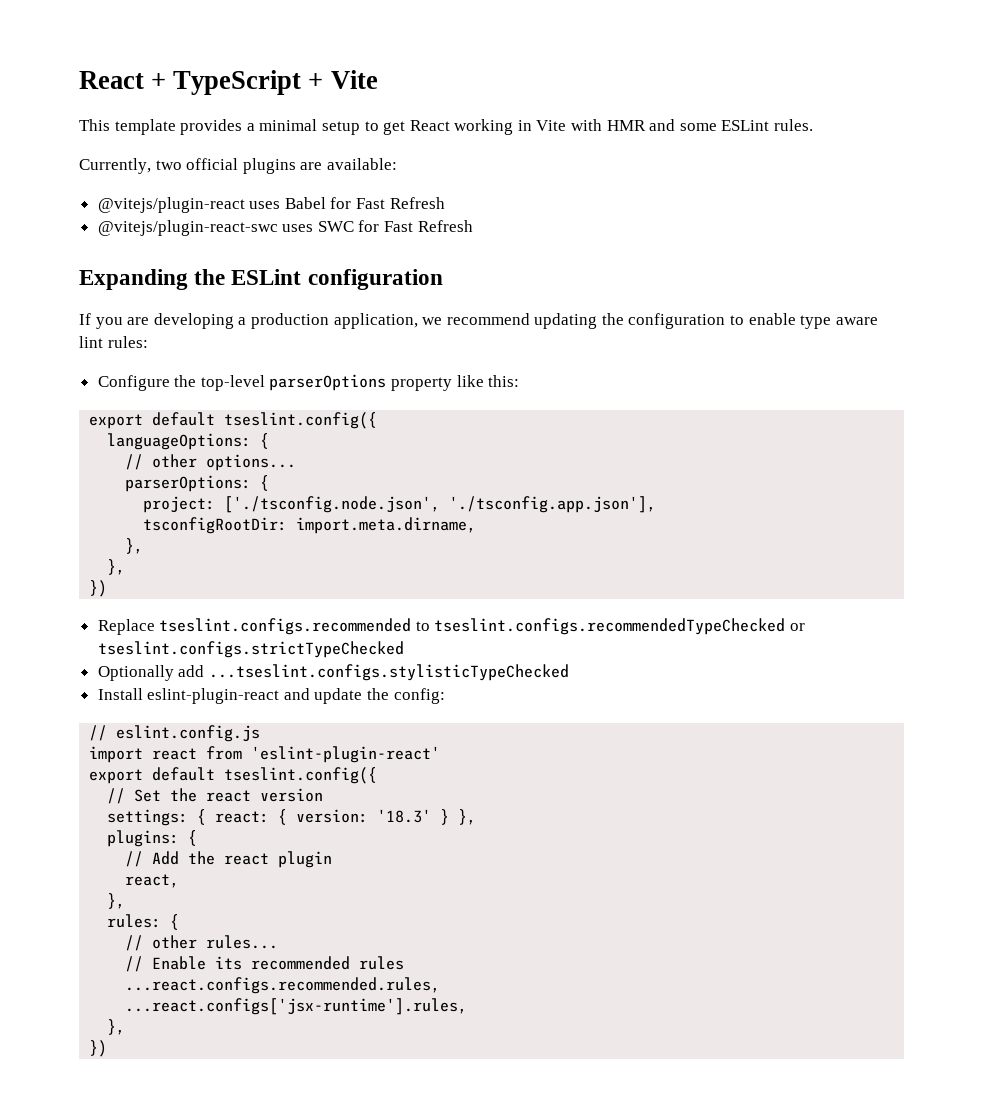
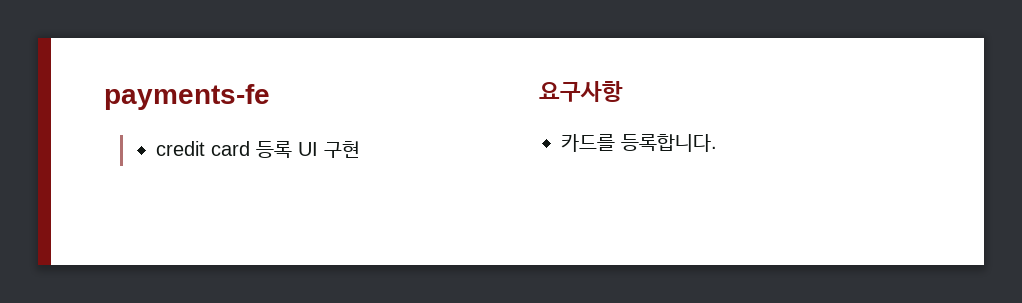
- React + TypeScript + Vite
- This template provides a minimal setup to get React working in Vite with HMR and some ESLint rules.
- Currently, two official plugins are available:
- @vitejs/plugin-react uses Babel for Fast Refresh
- @vitejs/plugin-react-swc uses SWC for Fast Refresh
- Expanding the ESLint configuration
- If you are developing a production application, we recommend updating the configuration to enable type aware lint rules:
- Configure the top-level parserOptions property like this:
- export default tseslint.config({
- languageOptions: {
- // other options...
- parserOptions: {
- project: ['./tsconfig.node.json', './tsconfig.app.json'],
- tsconfigRootDir: import.meta.dirname,
- },
- },
- })
- Replace tseslint.configs.recommended to tseslint.configs.recommendedTypeChecked or tseslint.configs.strictTypeChecked
- Optionally add ...tseslint.configs.stylisticTypeChecked
- Install eslint-plugin-react and update the config:
- // eslint.config.js
- import react from 'eslint-plugin-react'
- export default tseslint.config({
- // Set the react version
- settings: { react: { version: '18.3' } },
- plugins: {
- // Add the react plugin
- react,
- },
- rules: {
- // other rules...
- // Enable its recommended rules
- ...react.configs.recommended.rules,
- ...react.configs['jsx-runtime'].rules,
- },
- })
+ payments-fe
+ credit card 등록 UI 구현
+ 요구사항
+ 카드를 등록합니다.

